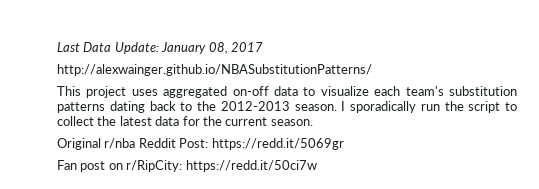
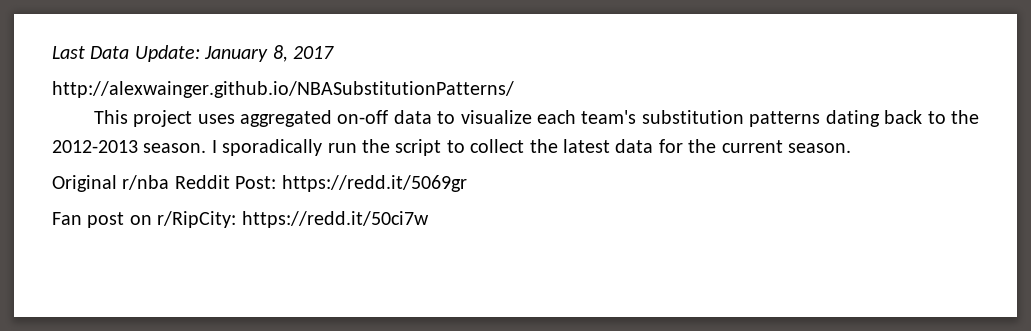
- Last Data Update: January 08, 2017
+ Last Data Update: January 8, 2017

